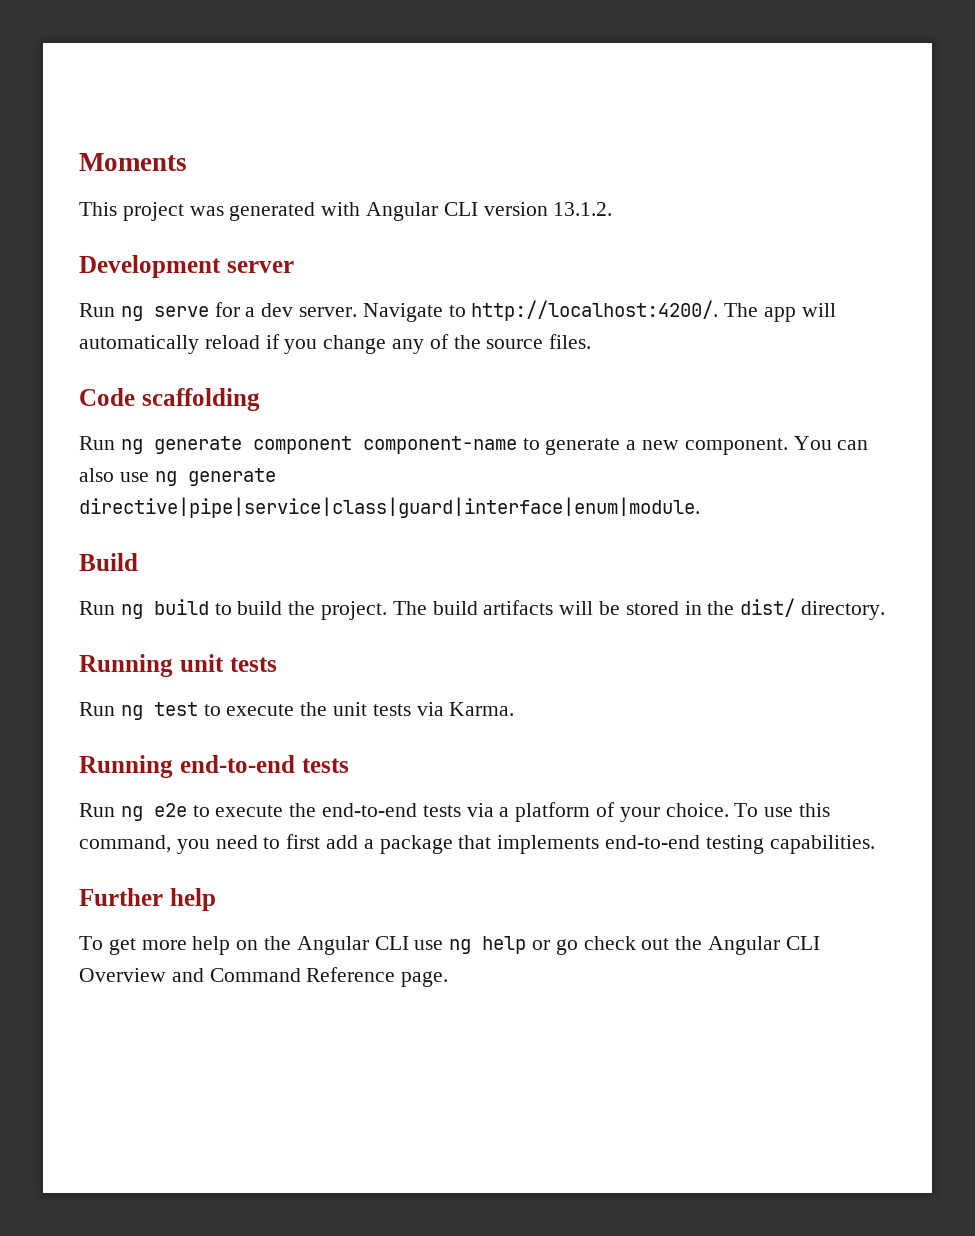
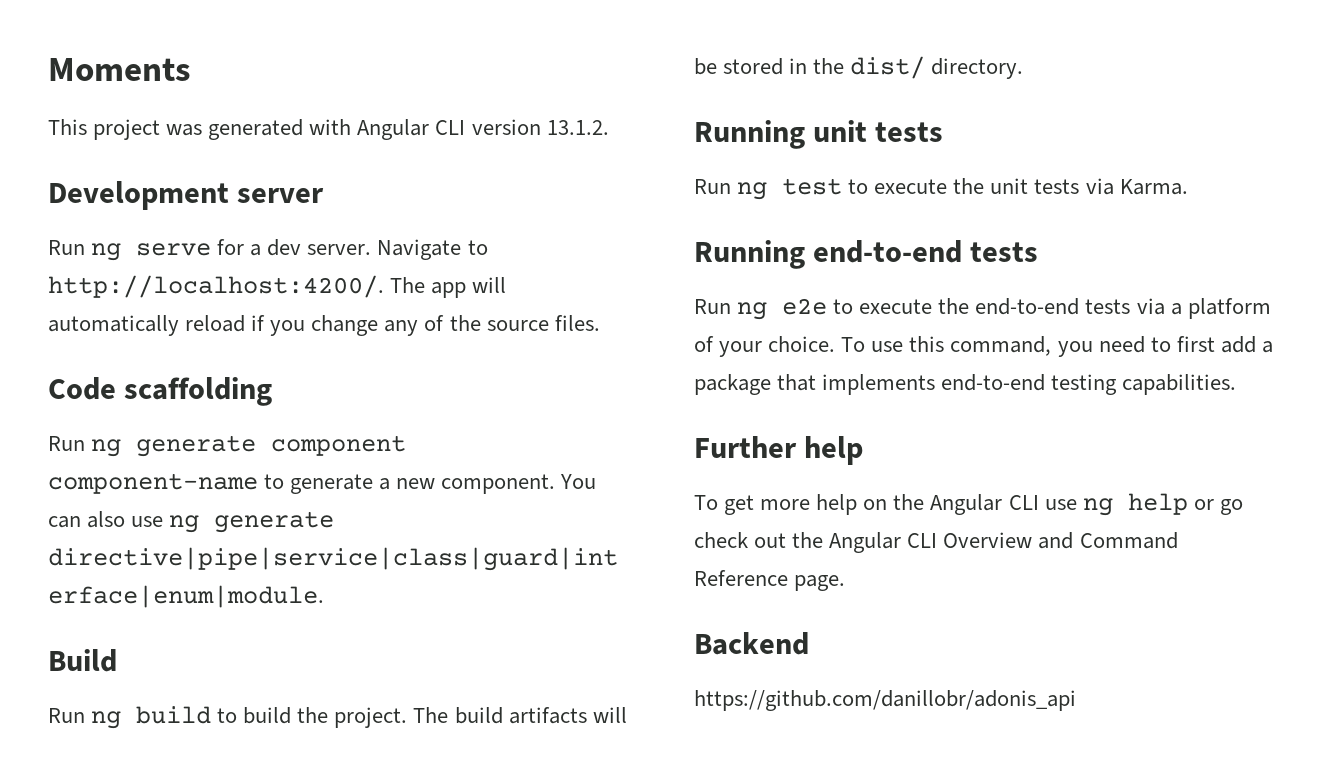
+ Backend
+ https://github.com/danillobr/adonis_api

